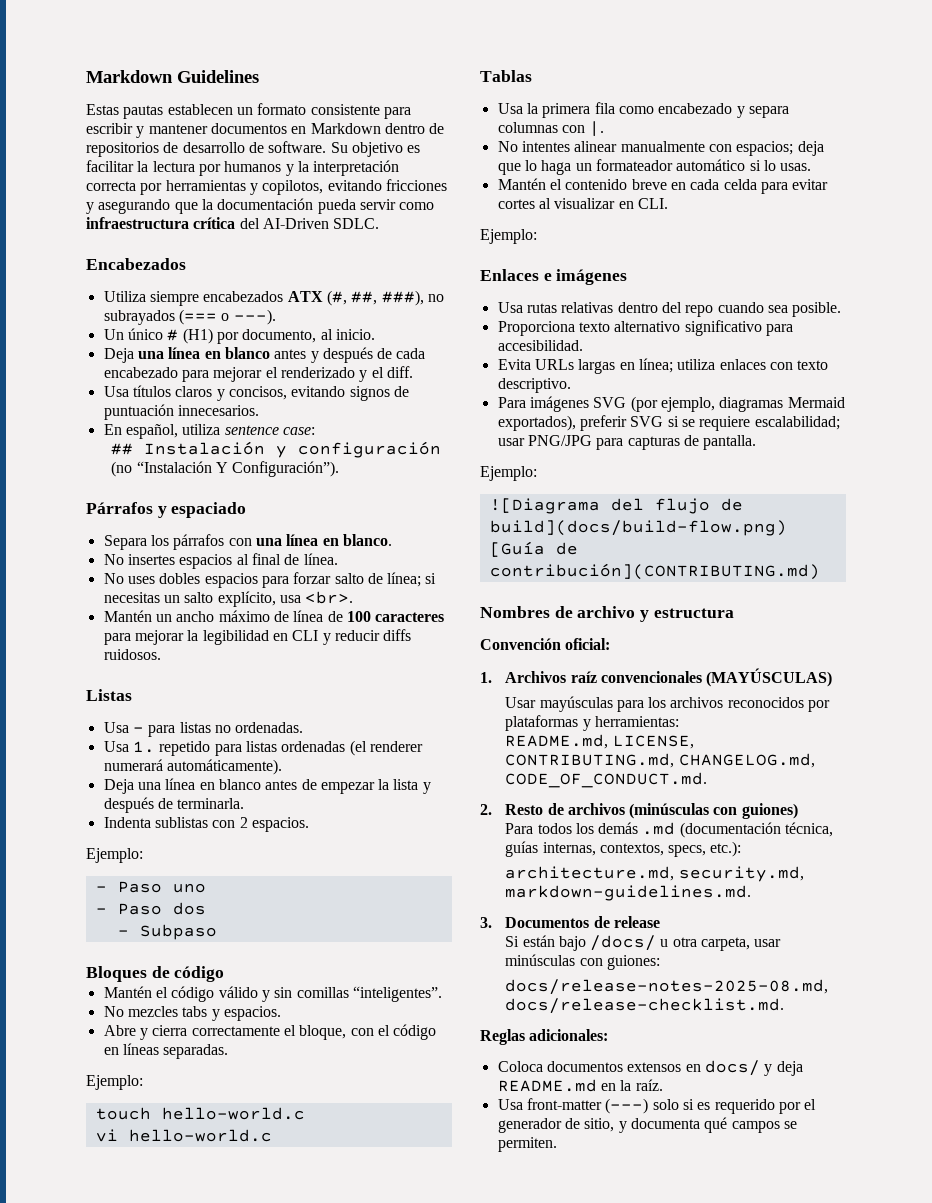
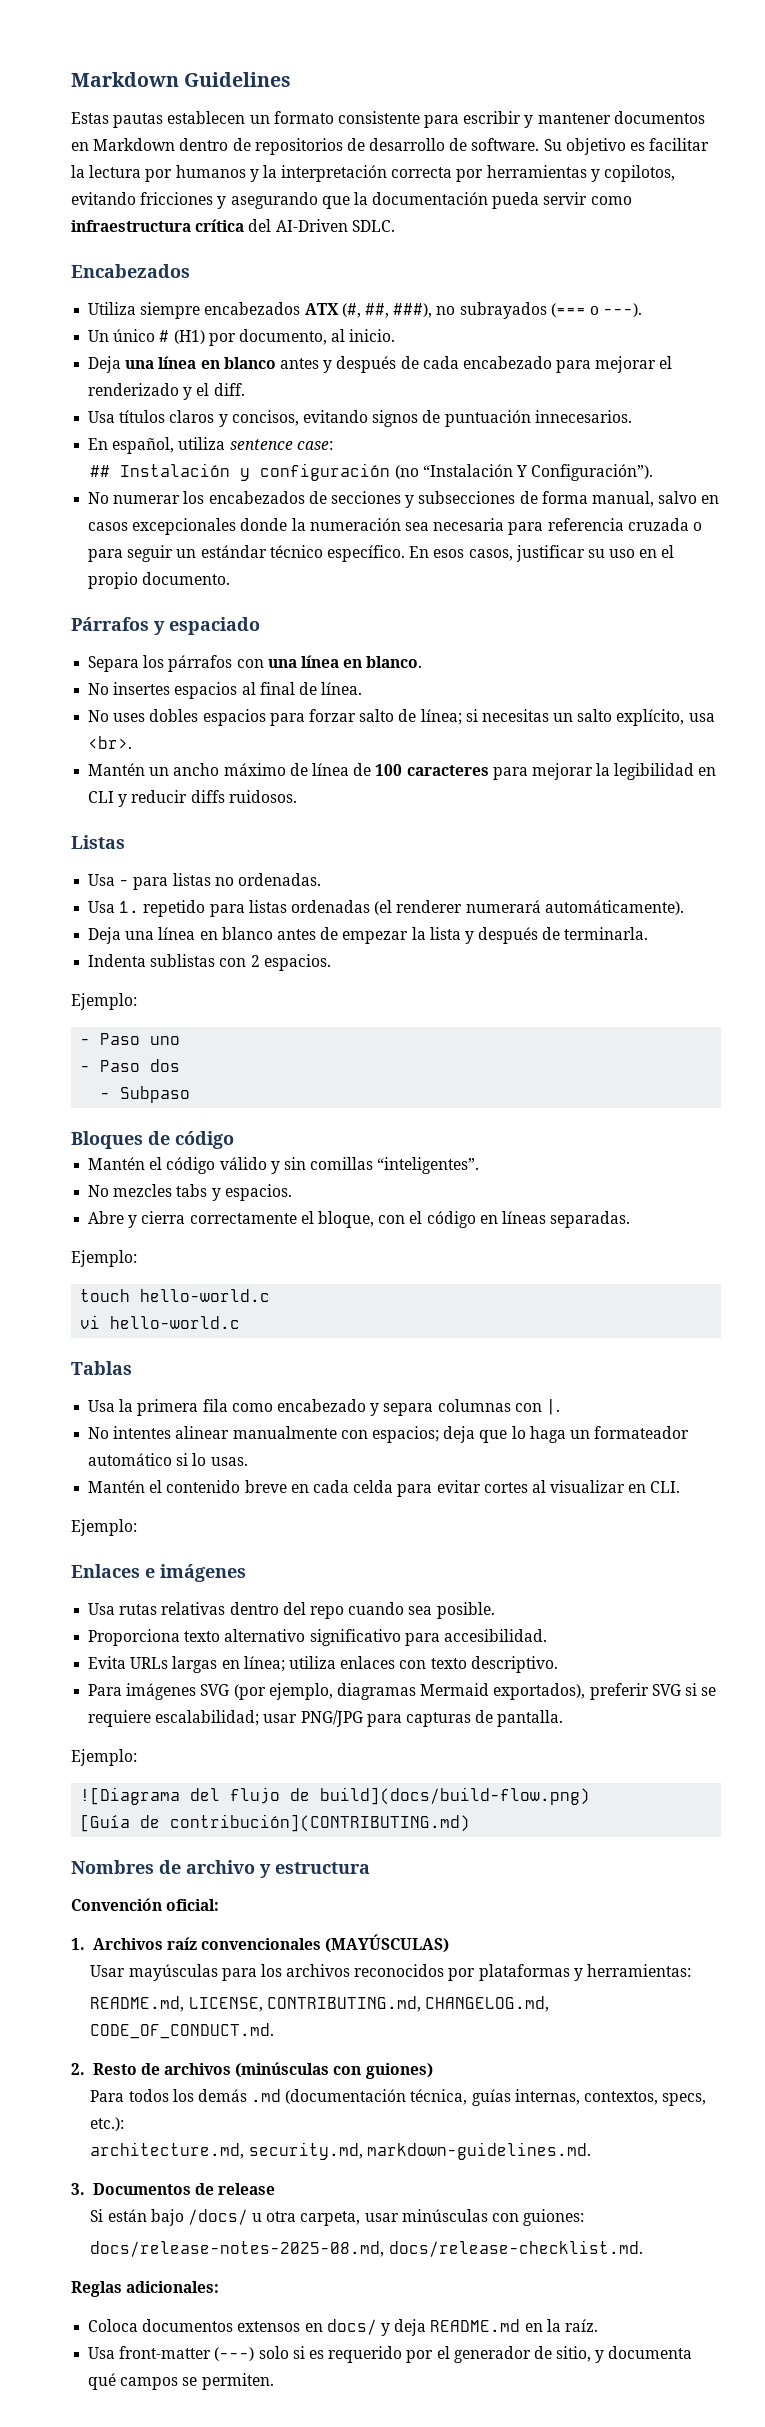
+ No numerar los encabezados de secciones y subsecciones de forma manual, salvo en casos excepcionales donde la numeración sea necesaria para referencia cruzada o para seguir un estándar técnico específico. En esos casos, justificar su uso en el propio documento.

